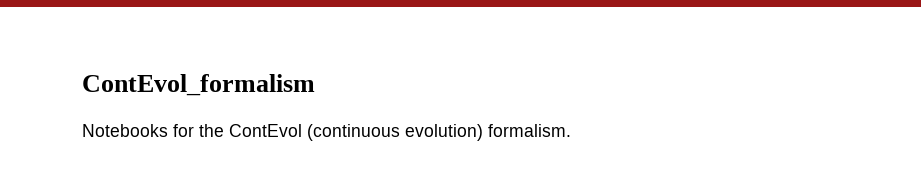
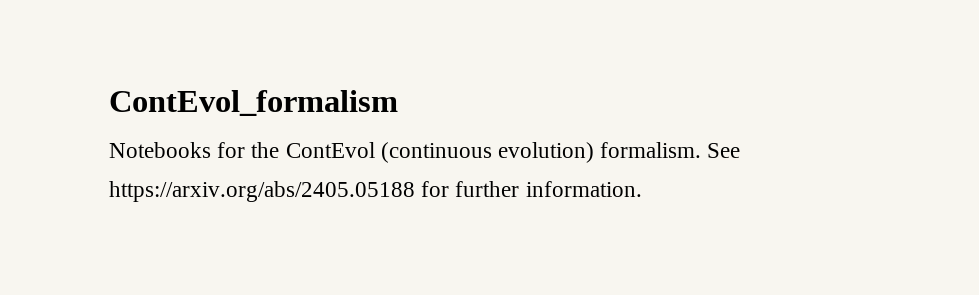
+ See https://arxiv.org/abs/2405.05188 for further information.

